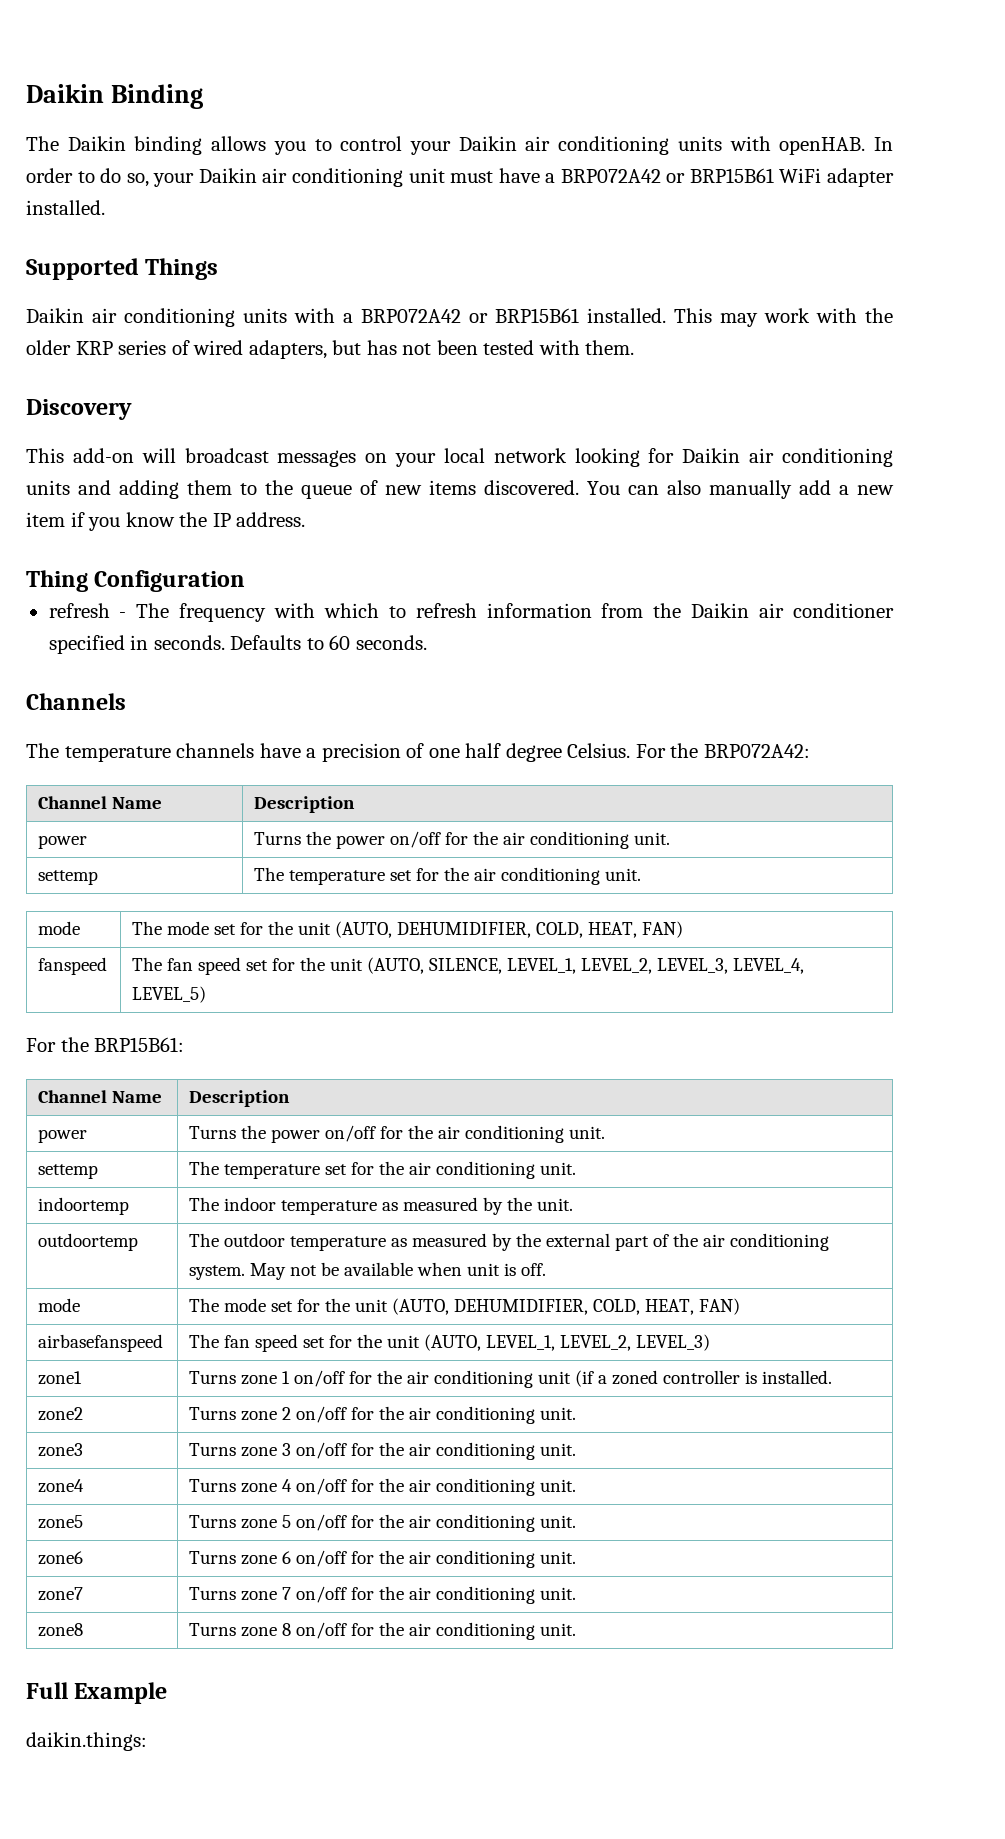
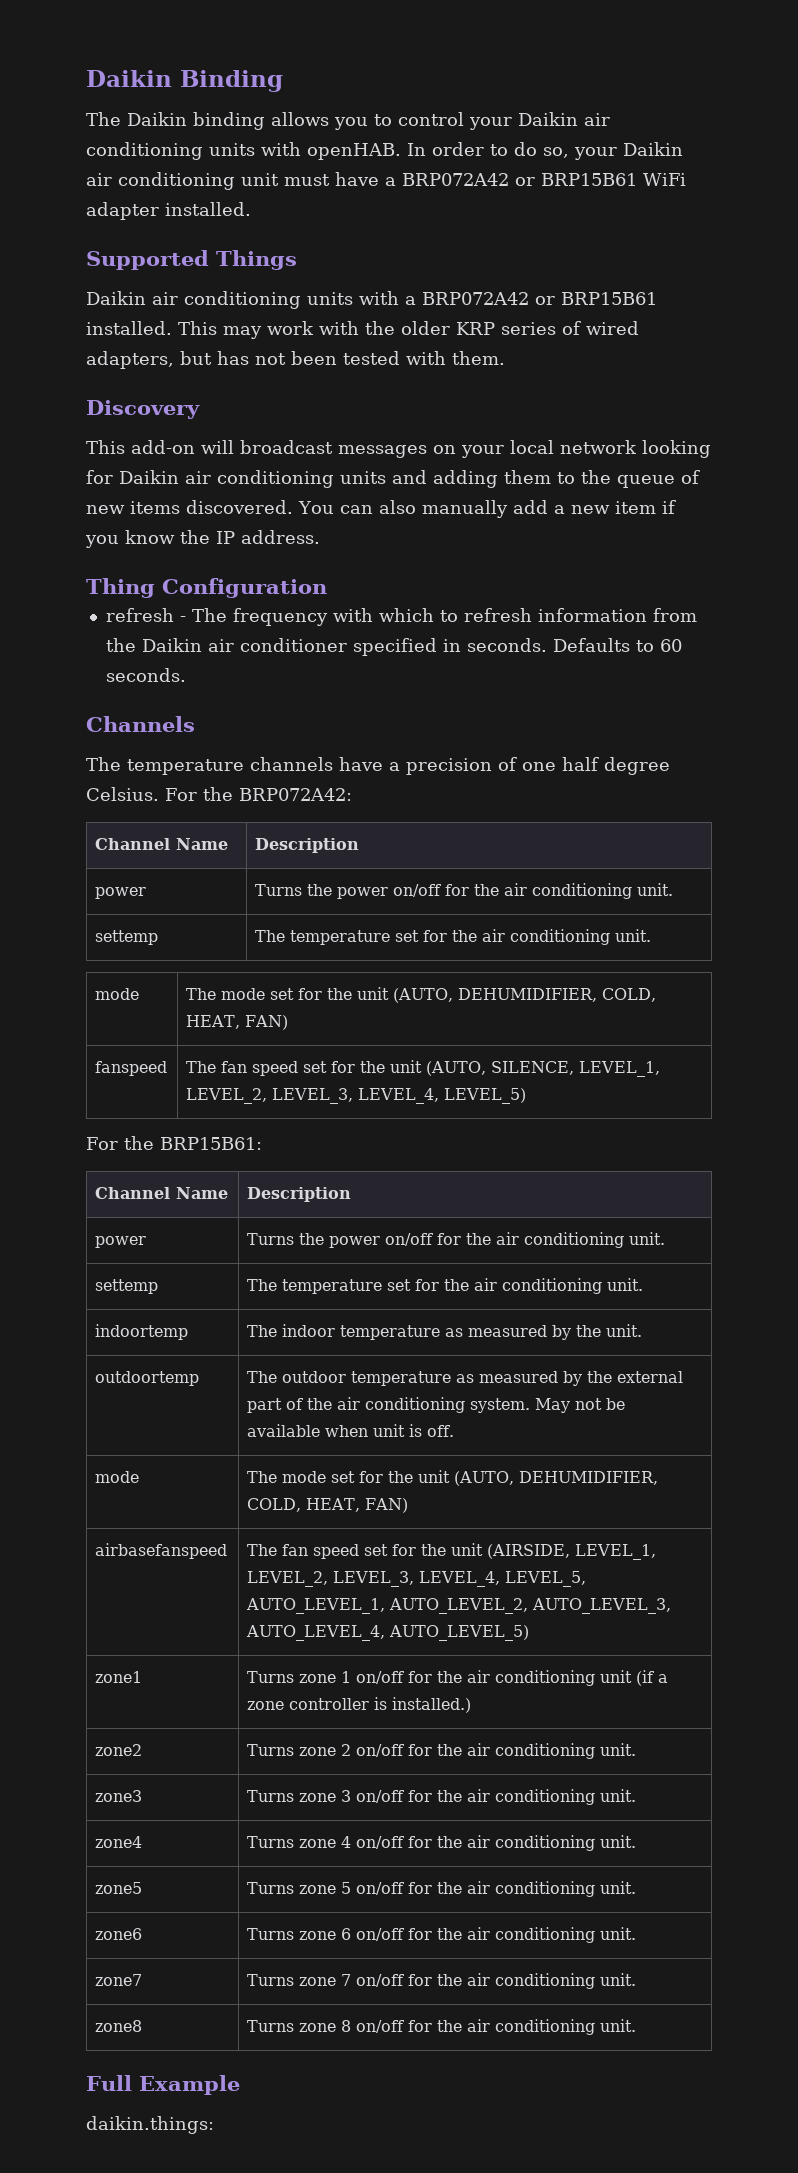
- airbasefanspeed | The fan speed set for the unit (AUTO, LEVEL_1, LEVEL_2, LEVEL_3)
+ airbasefanspeed | The fan speed set for the unit (AIRSIDE, LEVEL_1, LEVEL_2, LEVEL_3, LEVEL_4, LEVEL_5, AUTO_LEVEL_1, AUTO_LEVEL_2, AUTO_LEVEL_3, AUTO_LEVEL_4, AUTO_LEVEL_5)
- zone1 | Turns zone 1 on/off for the air conditioning unit (if a zoned controller is installed.
+ zone1 | Turns zone 1 on/off for the air conditioning unit (if a zone controller is installed.)

